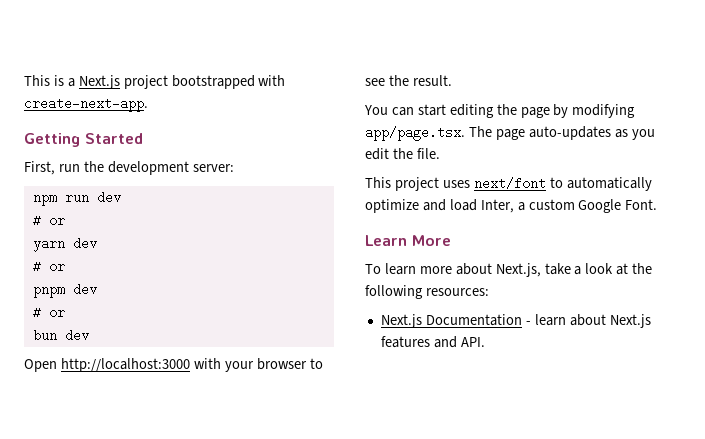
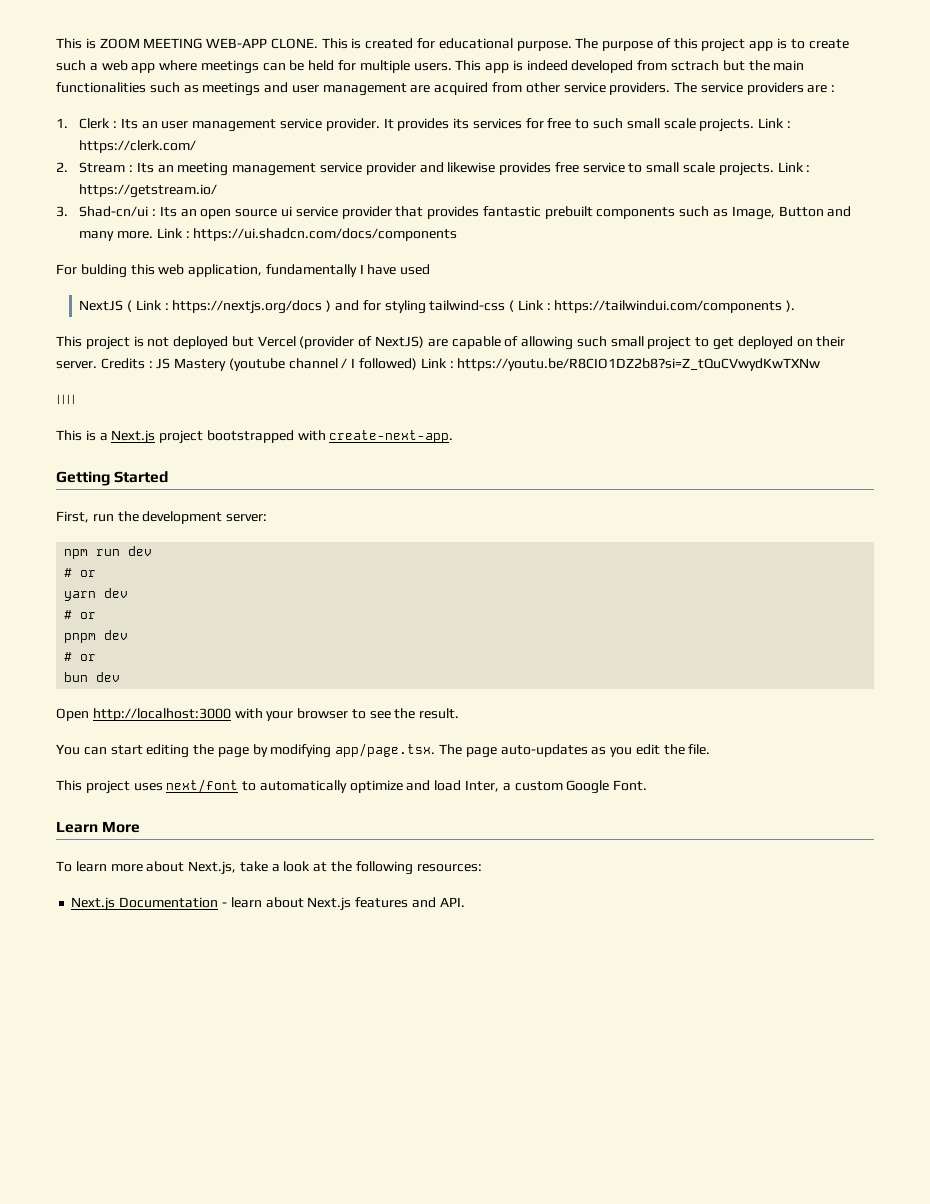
+ This is ZOOM MEETING WEB-APP CLONE. This is created for educational purpose. The purpose of this project app is to create such a web app where meetings can be held for multiple users. This app is indeed developed from sctrach but the main functionalities such as meetings and user management are acquired from other service providers. The service providers are :
+ 1. Clerk : Its an user management service provider. It provides its services for free to such small scale projects. Link : https://clerk.com/
+ 2. Stream : Its an meeting management service provider and likewise provides free service to small scale projects. Link : https://getstream.io/
+ 3. Shad-cn/ui : Its an open source ui service provider that provides fantastic prebuilt components such as Image, Button and many more. Link : https://ui.shadcn.com/docs/components
+ For bulding this web application, fundamentally I have used
+ NextJS ( Link : https://nextjs.org/docs ) and for styling tailwind-css ( Link : https://tailwindui.com/components ).
+ This project is not deployed but Vercel (provider of NextJS) are capable of allowing such small project to get deployed on their server. Credits : JS Mastery (youtube channel / I followed) Link : https://youtu.be/R8CIO1DZ2b8?si=Z_tQuCVwydKwTXNw
+ ||||

